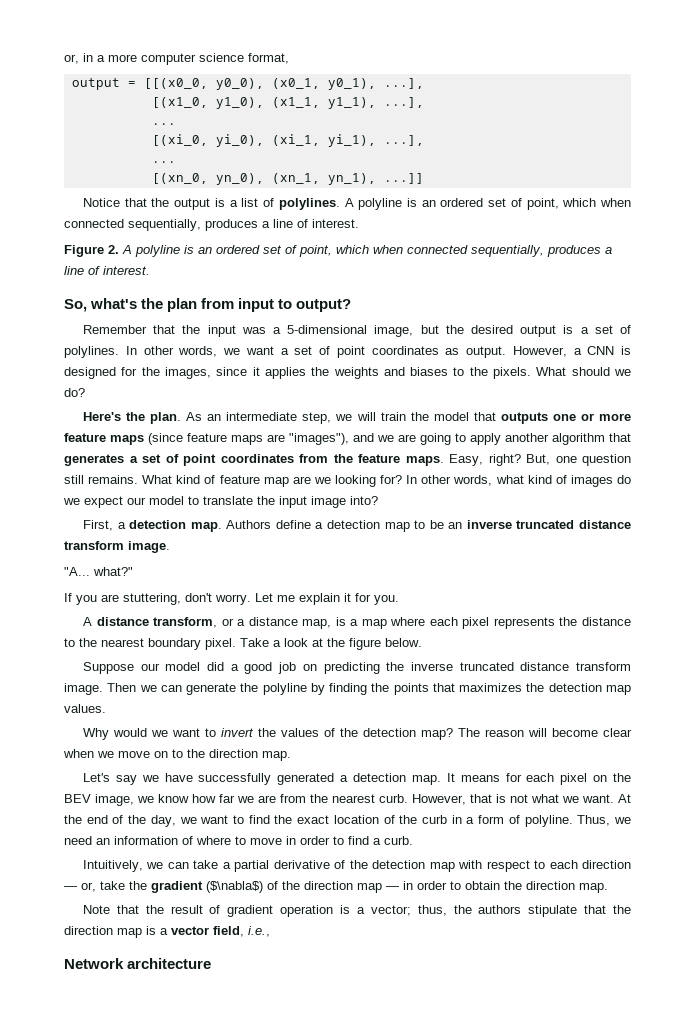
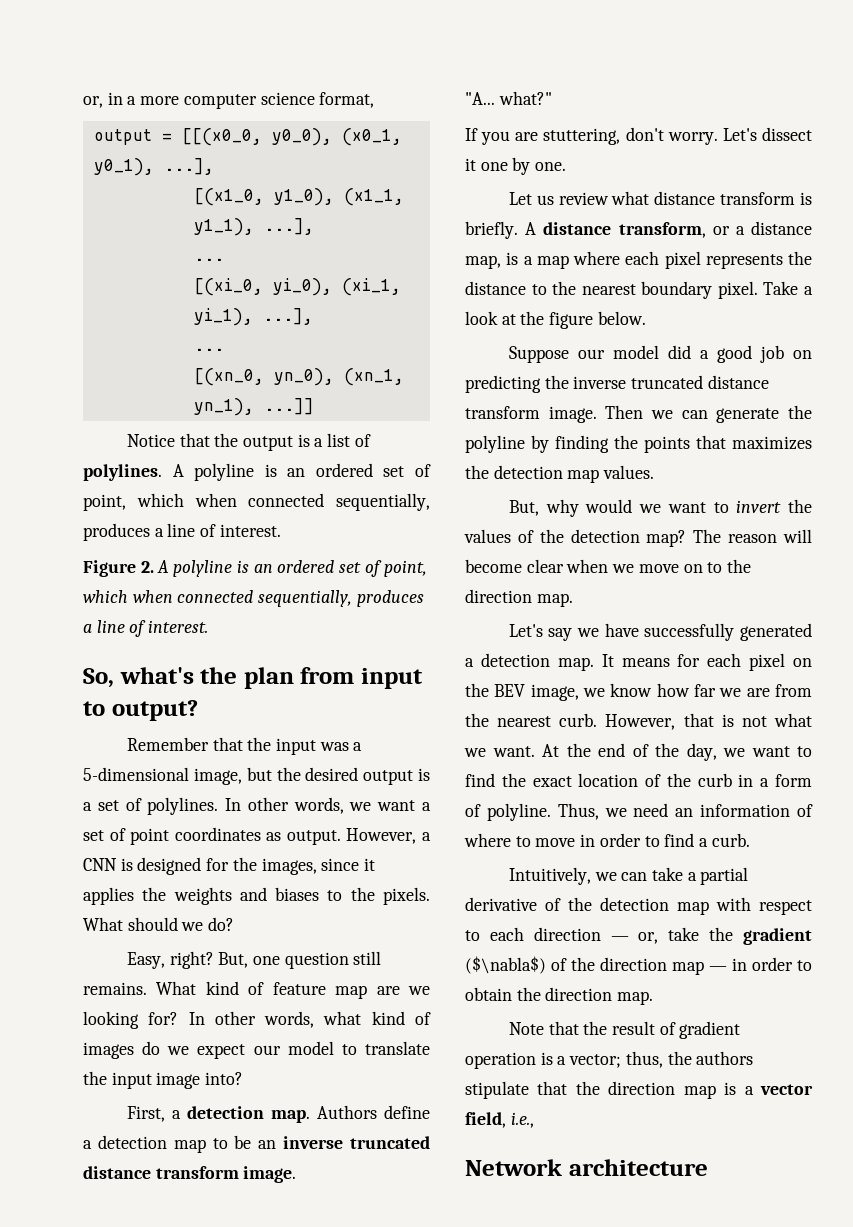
- Here's the plan. As an intermediate step, we will train the model that outputs one or more feature maps (since feature maps are "images"), and we are going to apply another algorithm that generates a set of point coordinates from the feature maps.
- Let me explain it for you.
- A distance transform, or a distance map, is a map where each pixel represents the distance to the nearest boundary pixel.
+ Let's dissect it one by one.
+ Let us review what distance transform is briefly. A distance transform, or a distance map, is a map where each pixel represents the distance to the nearest boundary pixel.
- Why would we want to invert the values of the detection map?
+ But, why would we want to invert the values of the detection map?

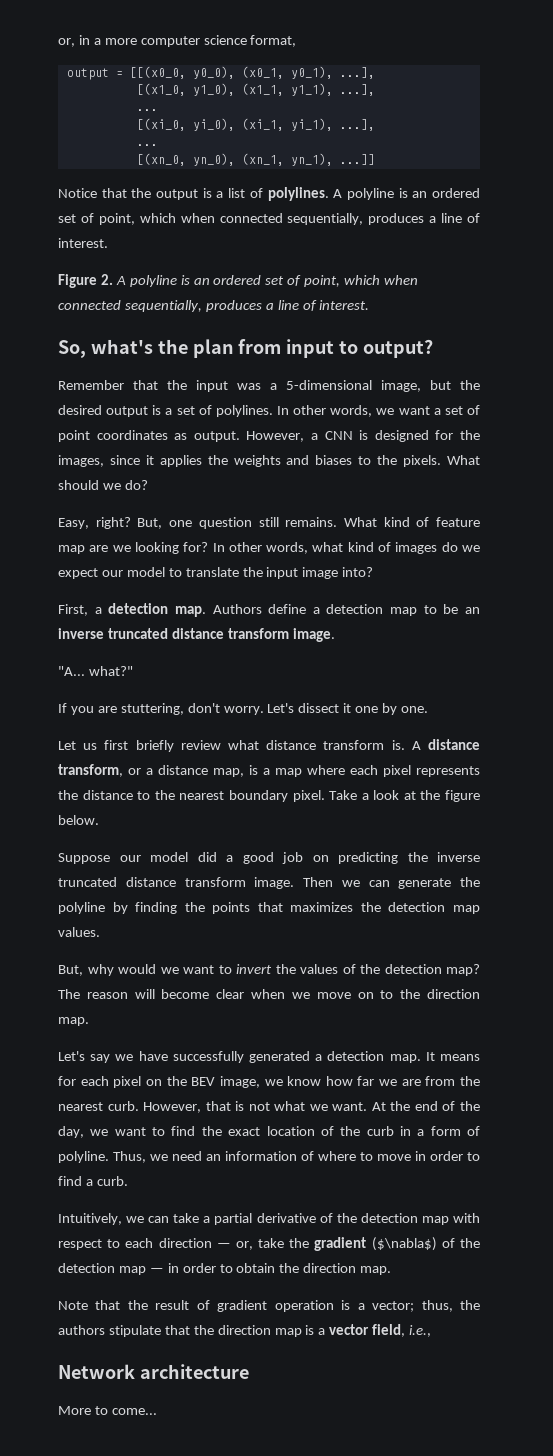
- Let us review what distance transform is briefly.
+ Let us first briefly review what distance transform is.
- Intuitively, we can take a partial derivative of the detection map with respect to each direction — or, take the gradient ($\nabla$) of the direction map — in order to obtain the direction map.
+ Intuitively, we can take a partial derivative of the detection map with respect to each direction — or, take the gradient ($\nabla$) of the detection map — in order to obtain the direction map.
+ More to come...

